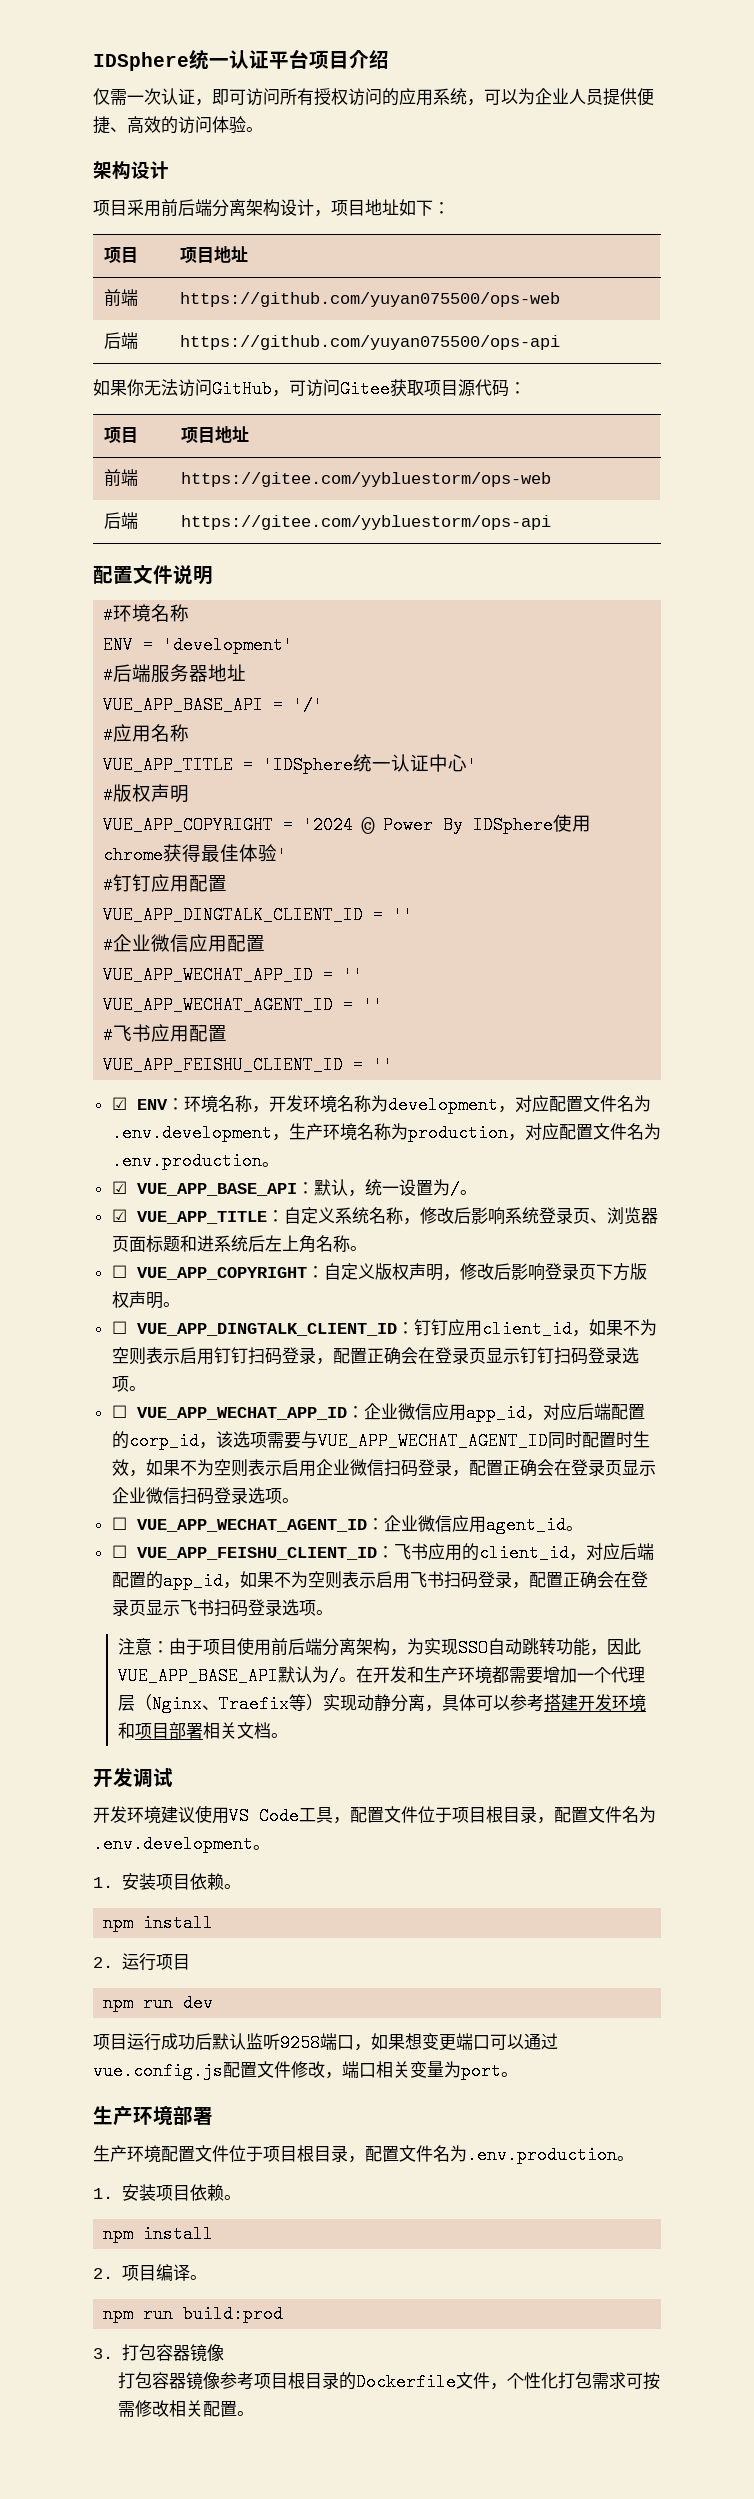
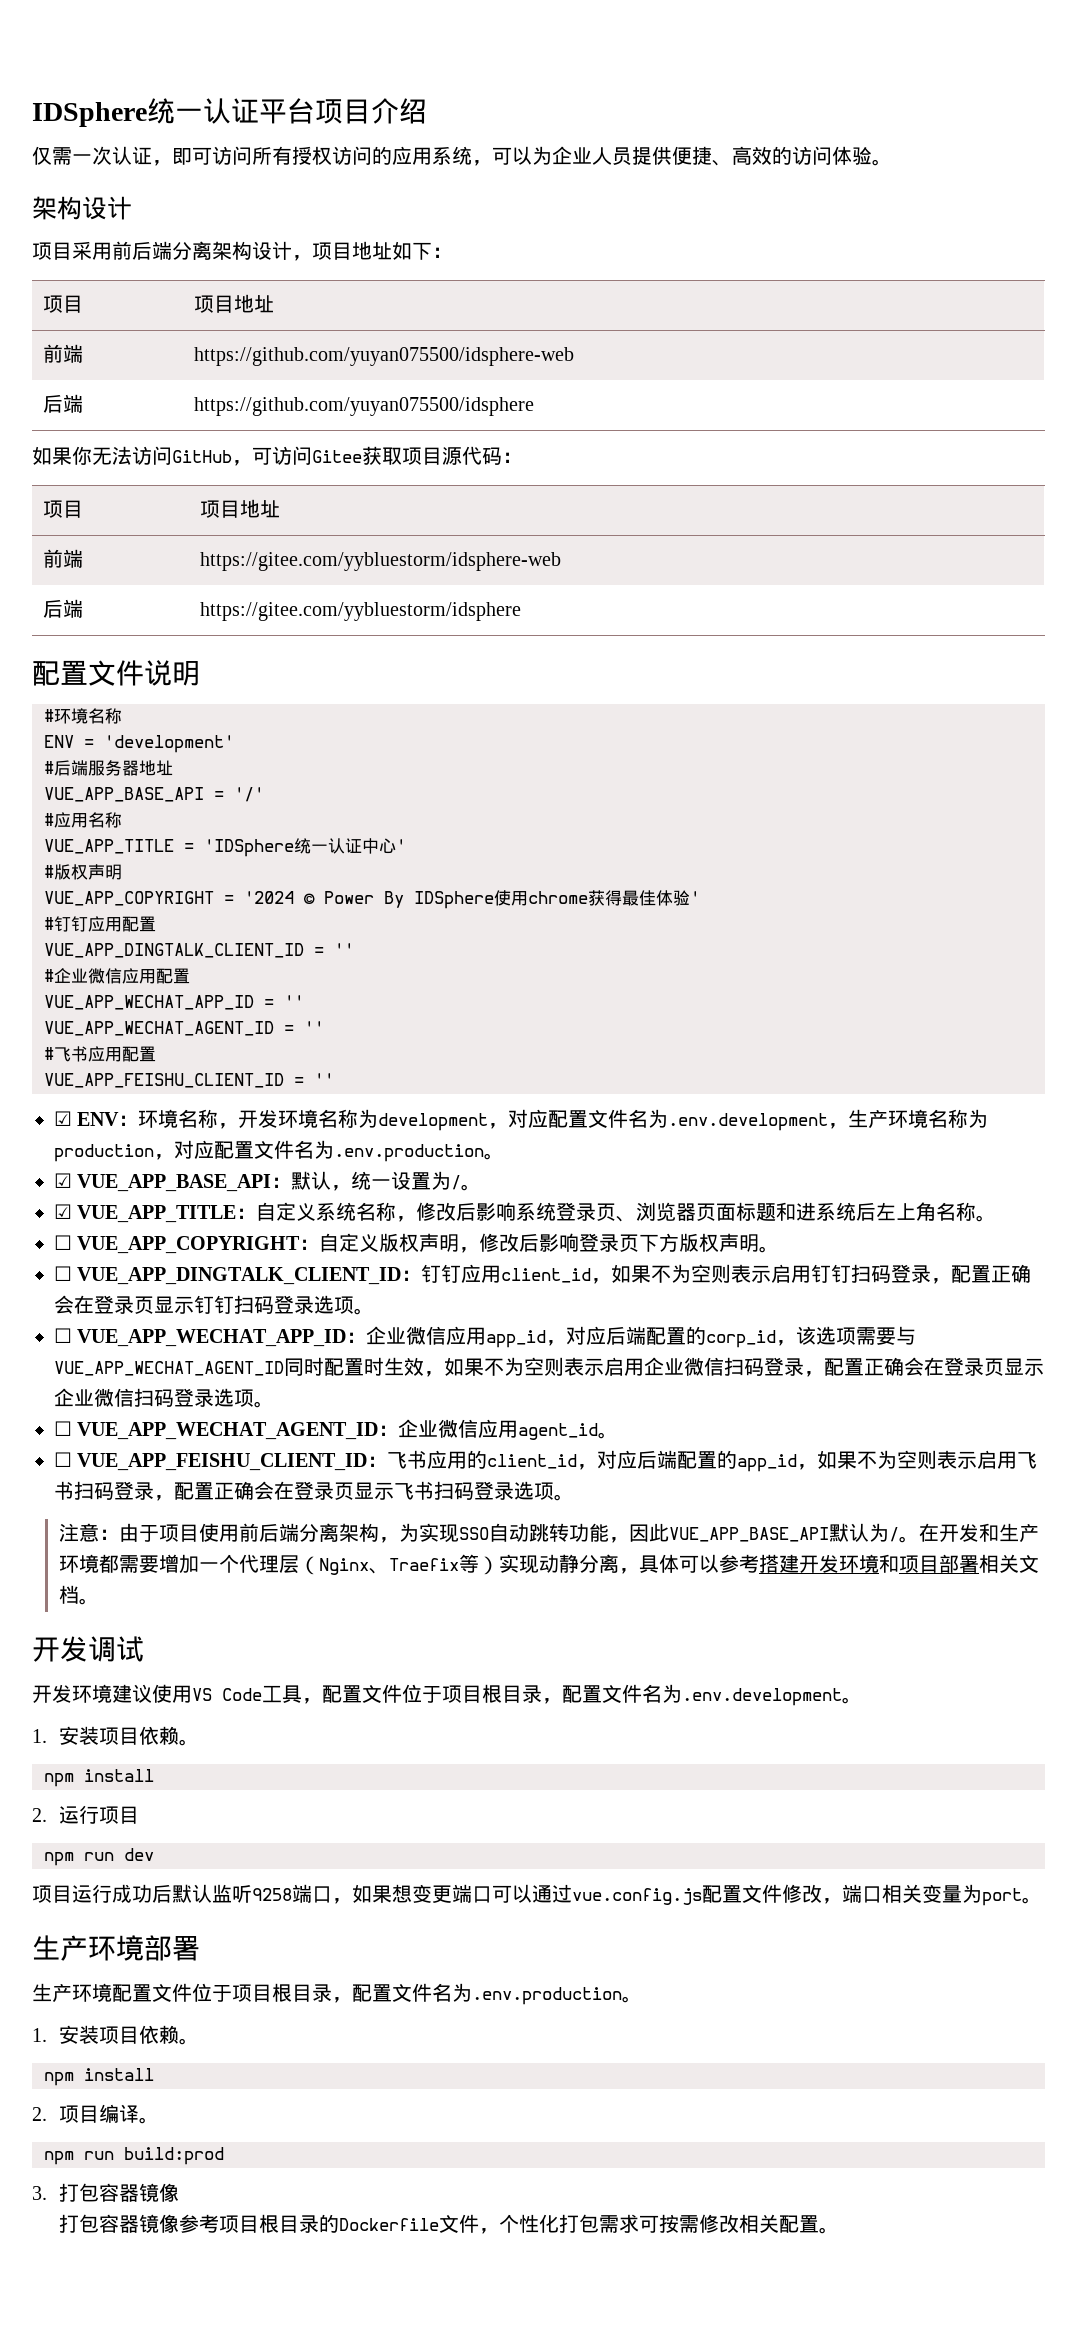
- 前端 | https://github.com/yuyan075500/ops-web
- 后端 | https://github.com/yuyan075500/ops-api
+ 前端 | https://github.com/yuyan075500/idsphere-web
+ 后端 | https://github.com/yuyan075500/idsphere
- 前端 | https://gitee.com/yybluestorm/ops-web
- 后端 | https://gitee.com/yybluestorm/ops-api
+ 前端 | https://gitee.com/yybluestorm/idsphere-web
+ 后端 | https://gitee.com/yybluestorm/idsphere

